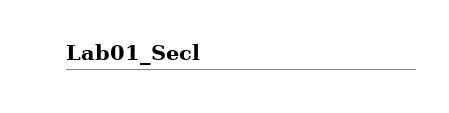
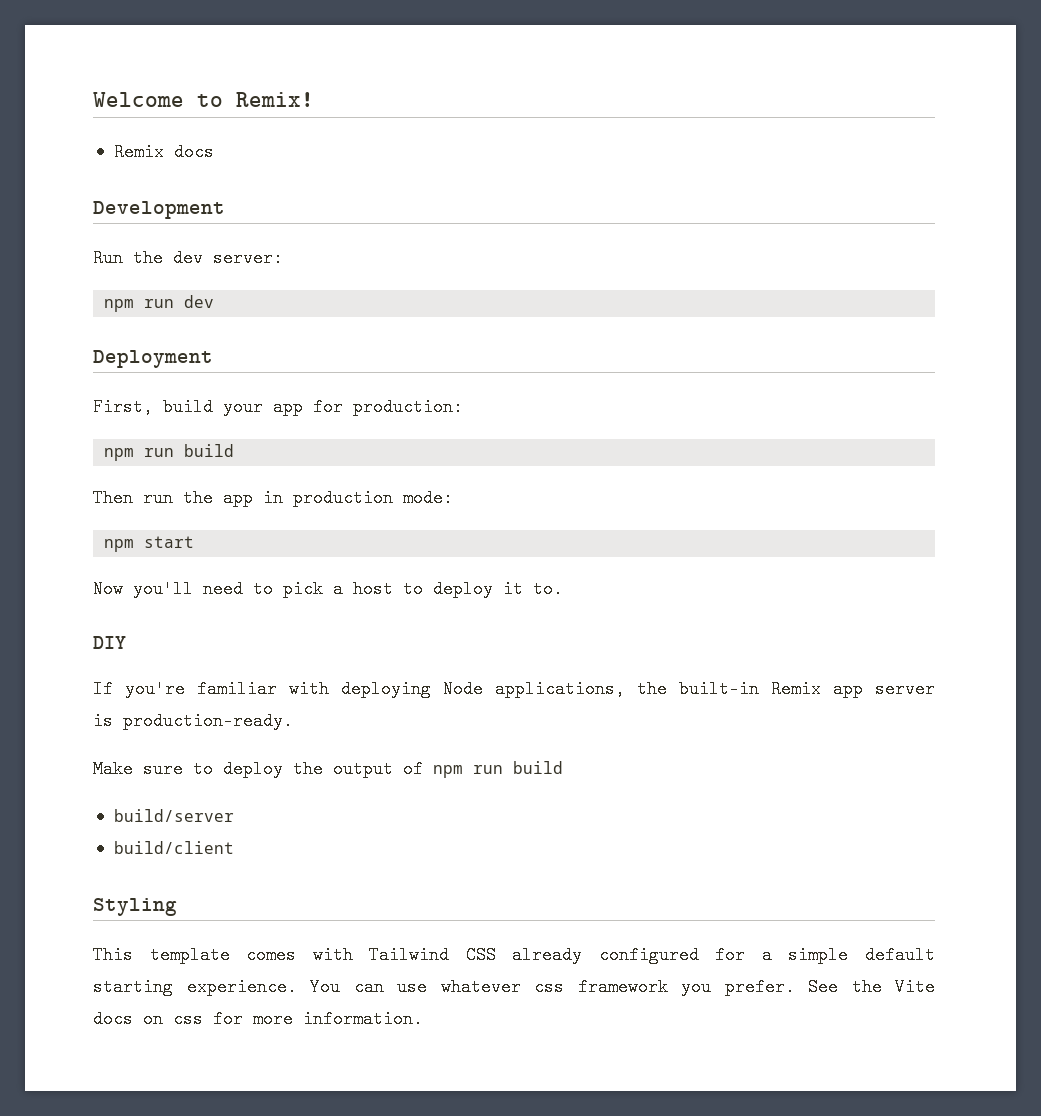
- Lab01_Secl
+ Welcome to Remix!
+ Remix docs
+ Development
+ Run the dev server:
+ npm run dev
+ Deployment
+ First, build your app for production:
+ npm run build
+ Then run the app in production mode:
+ npm start
+ Now you'll need to pick a host to deploy it to.
+ DIY
+ If you're familiar with deploying Node applications, the built-in Remix app server is production-ready.
+ Make sure to deploy the output of npm run build
+ build/server
+ build/client
+ Styling
+ This template comes with Tailwind CSS already configured for a simple default starting experience. You can use whatever css framework you prefer. See the Vite docs on css for more information.

